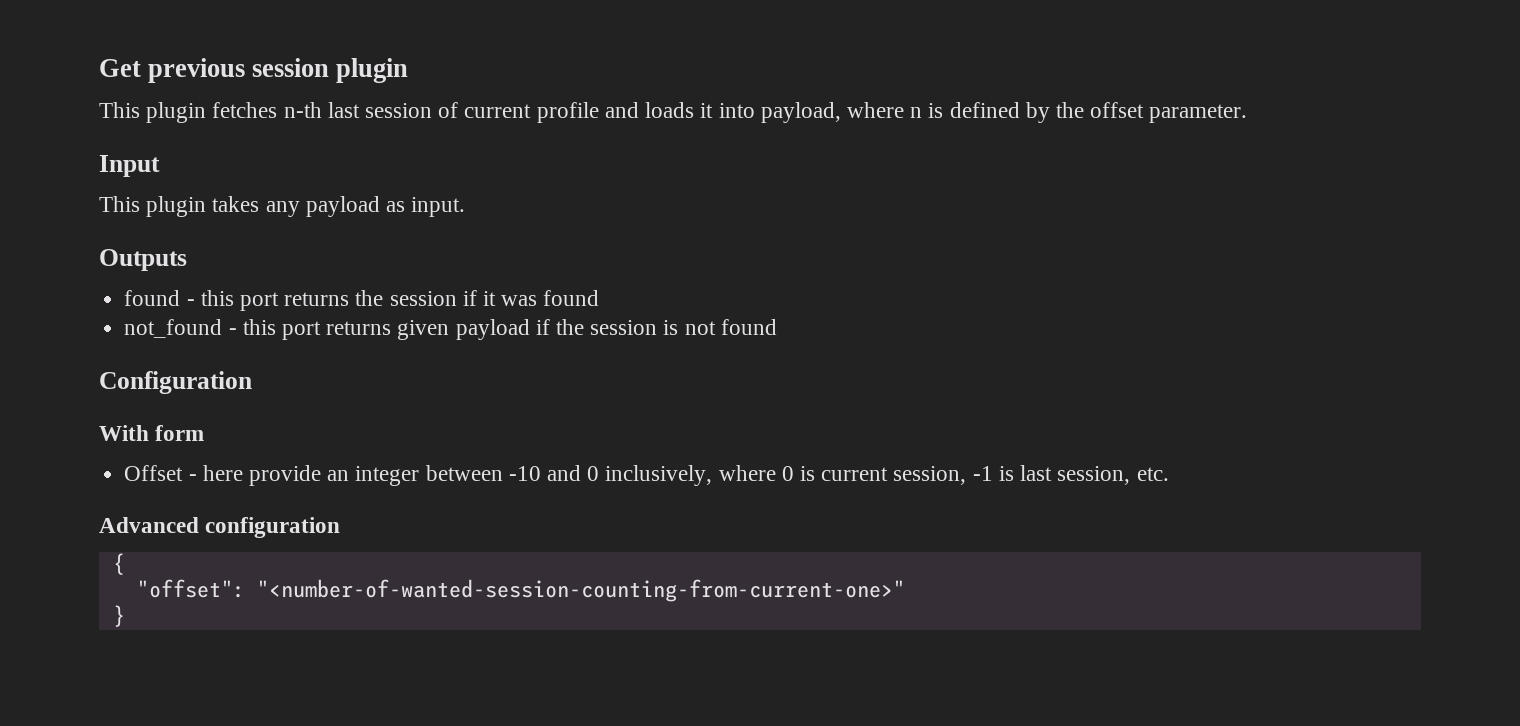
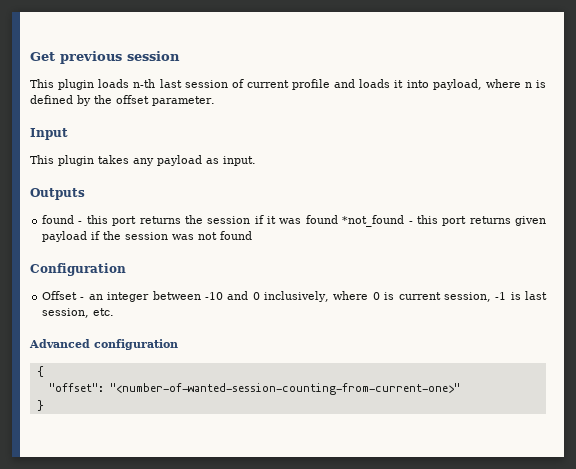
- Get previous session plugin
- This plugin fetches n-th last session of current profile and loads it into payload, where n is defined by the offset parameter.
+ Get previous session
+ This plugin loads n-th last session of current profile and loads it into payload, where n is defined by the offset parameter.
- found - this port returns the session if it was found
- not_found - this port returns given payload if the session is not found
+ found - this port returns the session if it was found *not_found - this port returns given payload if the session was not found
- With form
- Offset - here provide an integer between -10 and 0 inclusively, where 0 is current session, -1 is last session, etc.
+ Offset - an integer between -10 and 0 inclusively, where 0 is current session, -1 is last session, etc.

